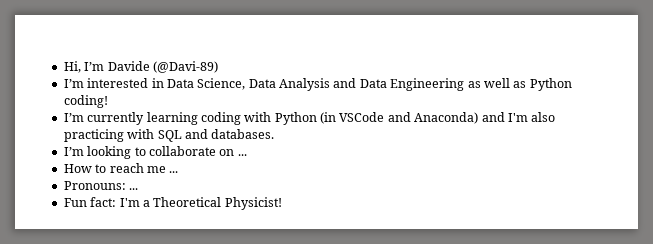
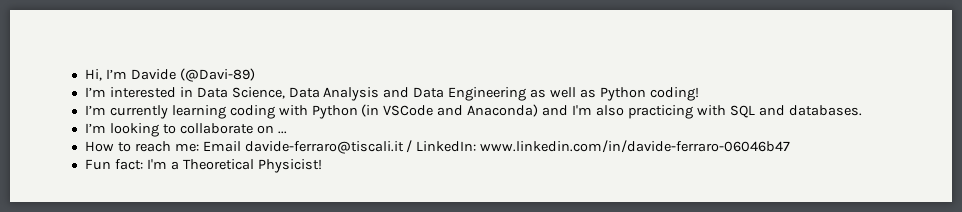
- How to reach me ...
- Pronouns: ...
+ How to reach me: Email davide-ferraro@tiscali.it / LinkedIn: www.linkedin.com/in/davide-ferraro-06046b47

